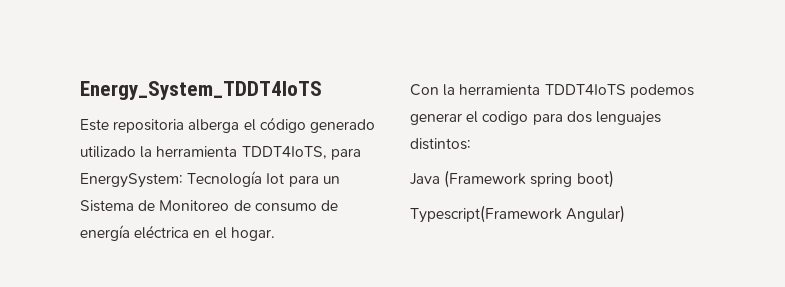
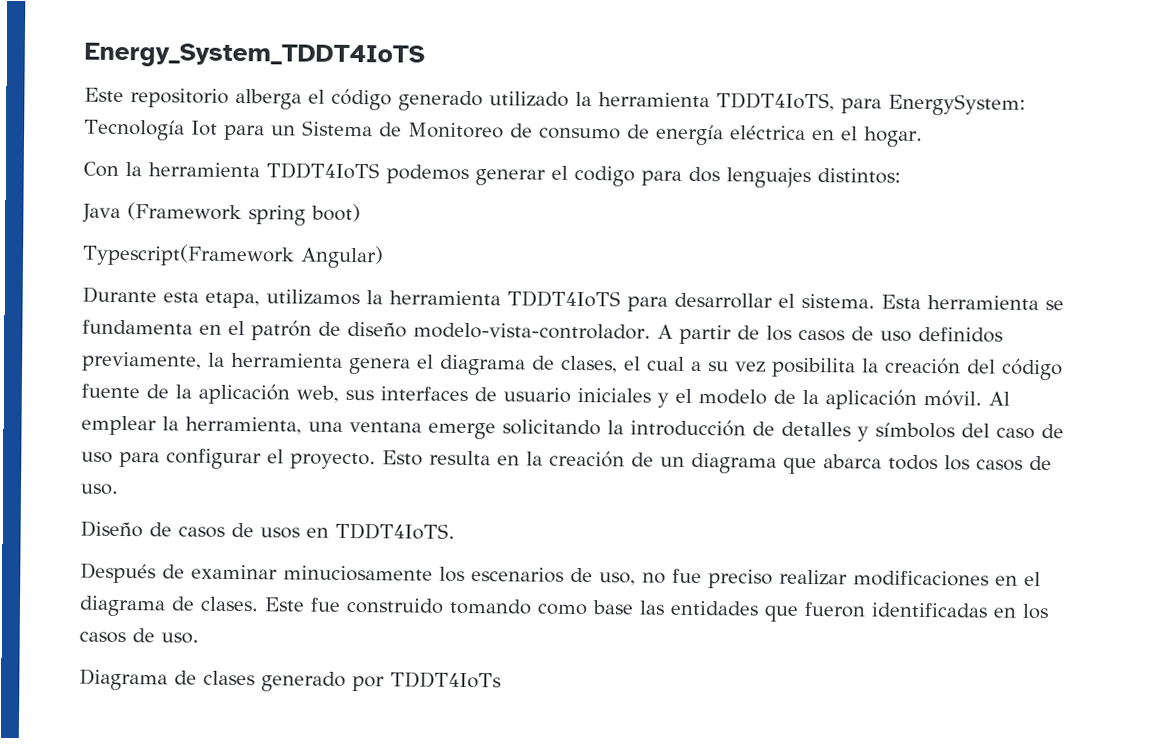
- Este repositoria alberga el código generado utilizado la herramienta TDDT4IoTS, para EnergySystem: Tecnología Iot para un Sistema de Monitoreo de consumo de energía eléctrica en el hogar.
+ Este repositorio alberga el código generado utilizado la herramienta TDDT4IoTS, para EnergySystem: Tecnología Iot para un Sistema de Monitoreo de consumo de energía eléctrica en el hogar.
+ Durante esta etapa, utilizamos la herramienta TDDT4IoTS para desarrollar el sistema. Esta herramienta se fundamenta en el patrón de diseño modelo-vista-controlador. A partir de los casos de uso definidos previamente, la herramienta genera el diagrama de clases, el cual a su vez posibilita la creación del código fuente de la aplicación web, sus interfaces de usuario iniciales y el modelo de la aplicación móvil. Al emplear la herramienta, una ventana emerge solicitando la introducción de detalles y símbolos del caso de uso para configurar el proyecto. Esto resulta en la creación de un diagrama que abarca todos los casos de uso.
+ Diseño de casos de usos en TDDT4IoTS.
+ Después de examinar minuciosamente los escenarios de uso, no fue preciso realizar modificaciones en el diagrama de clases. Este fue construido tomando como base las entidades que fueron identificadas en los casos de uso.
+ Diagrama de clases generado por TDDT4IoTs

